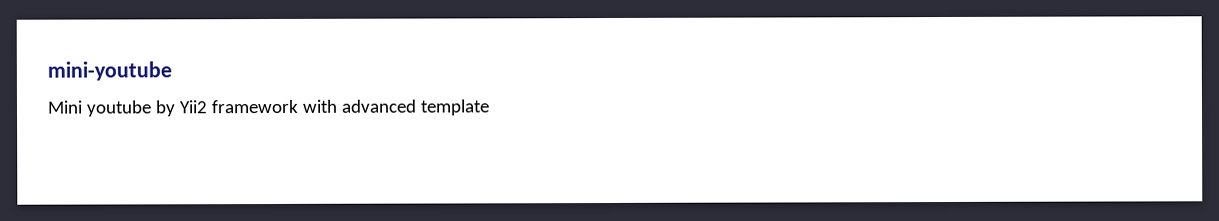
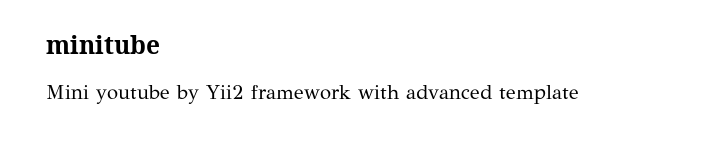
- mini-youtube
+ minitube

